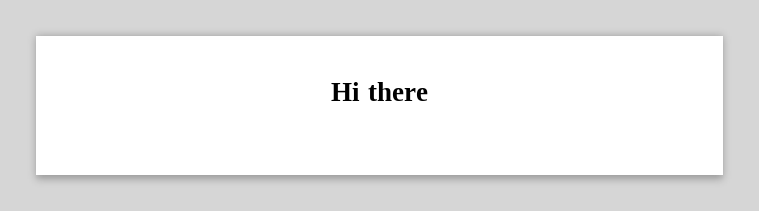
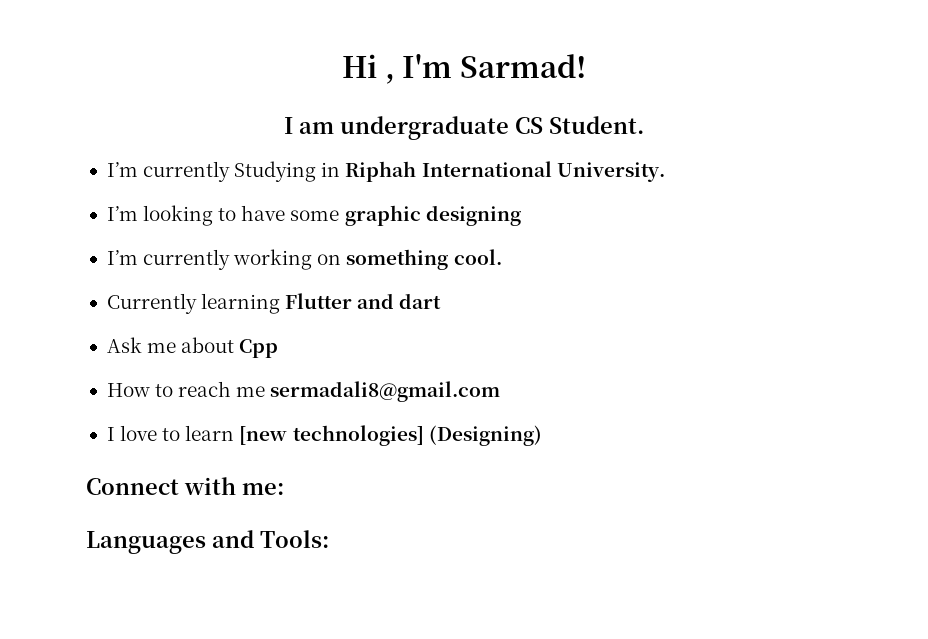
- Hi there
+ Hi , I'm Sarmad!
+ I am undergraduate CS Student.
+ I’m currently Studying in Riphah International University.
+ I’m looking to have some graphic designing
+ I’m currently working on something cool.
+ Currently learning Flutter and dart
+ Ask me about Cpp
+ How to reach me sermadali8@gmail.com
+ I love to learn [new technologies] (Designing)
+ Connect with me:
+ Languages and Tools:

